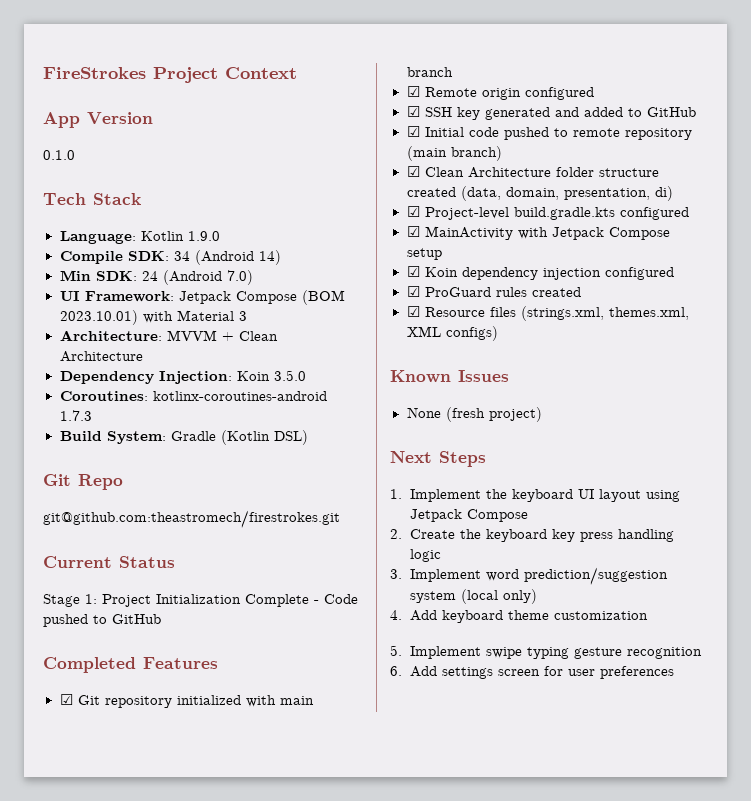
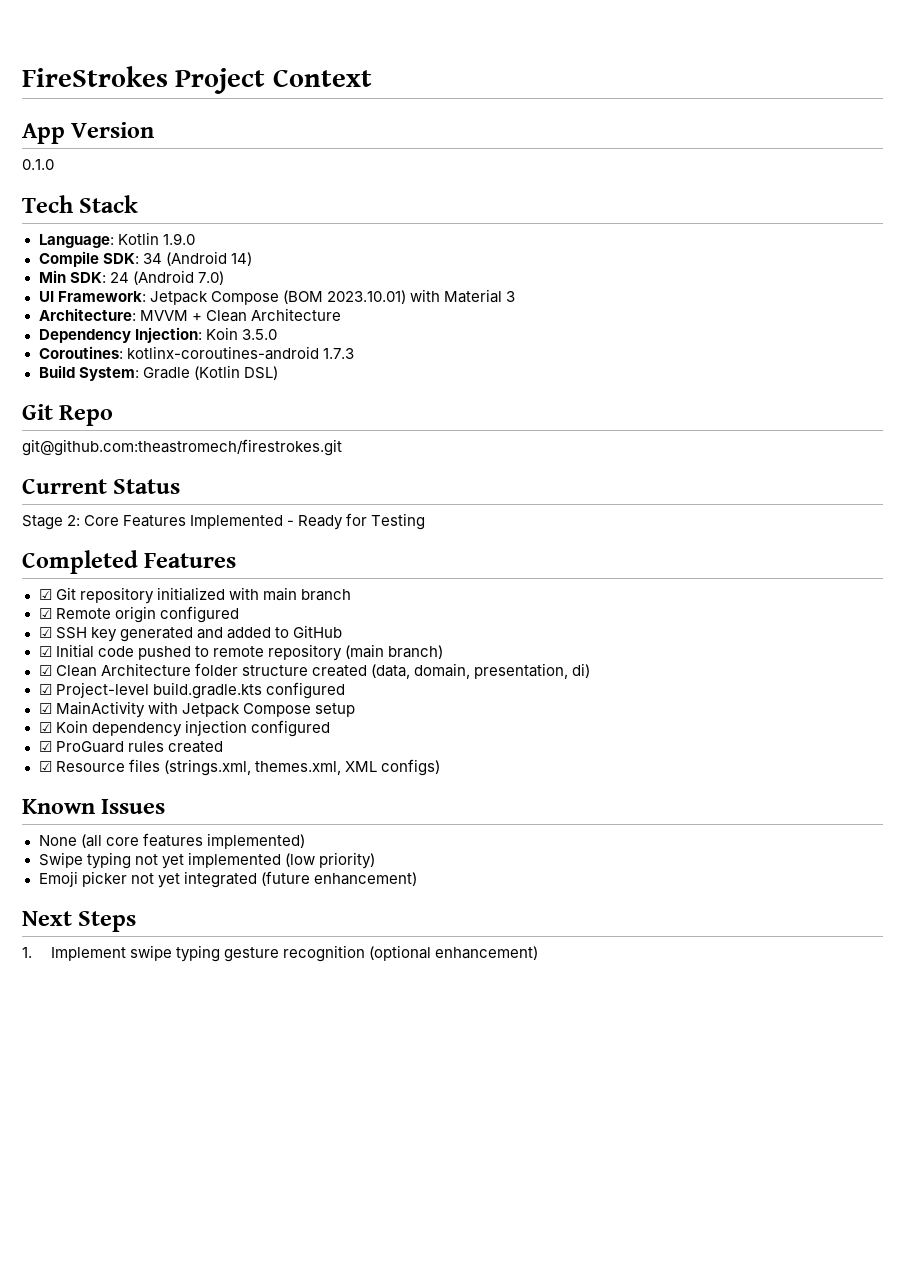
- Stage 1: Project Initialization Complete - Code pushed to GitHub
+ Stage 2: Core Features Implemented - Ready for Testing
- None (fresh project)
+ None (all core features implemented)
+ Swipe typing not yet implemented (low priority)
+ Emoji picker not yet integrated (future enhancement)
  Next Steps
- 1. Implement the keyboard UI layout using Jetpack Compose
- 2. Create the keyboard key press handling logic
- 3. Implement word prediction/suggestion system (local only)
- 4. Add keyboard theme customization
- 5. Implement swipe typing gesture recognition
- 6. Add settings screen for user preferences
+ 1. Implement swipe typing gesture recognition (optional enhancement)

